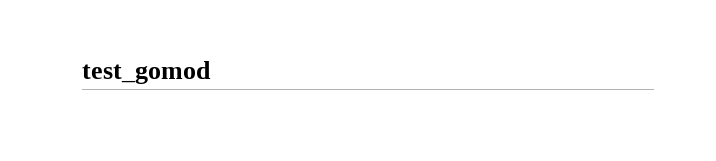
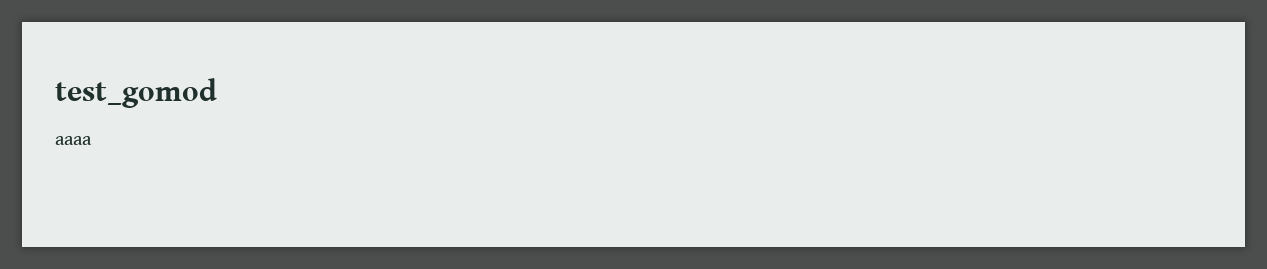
+ aaaa

